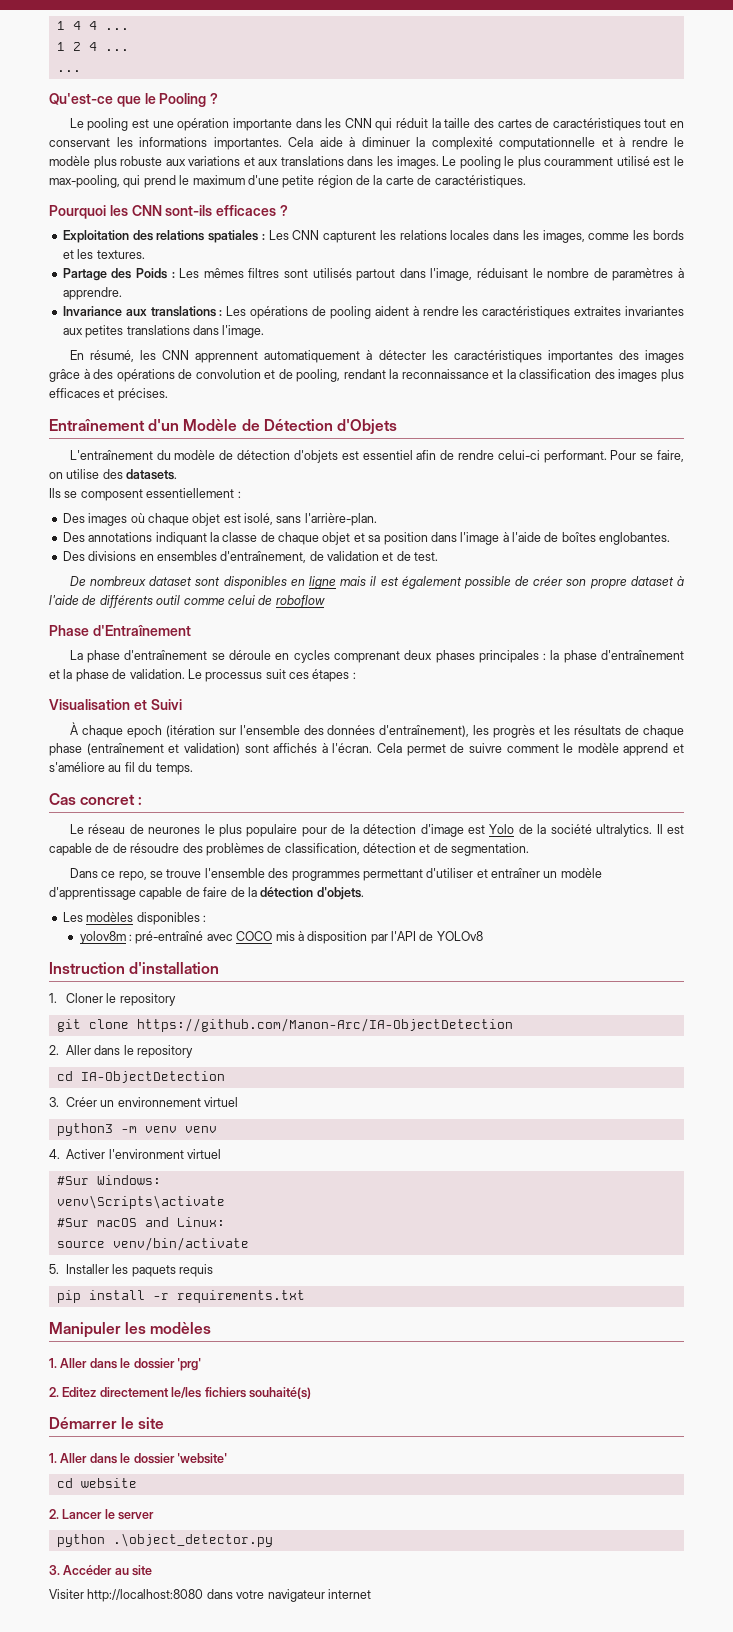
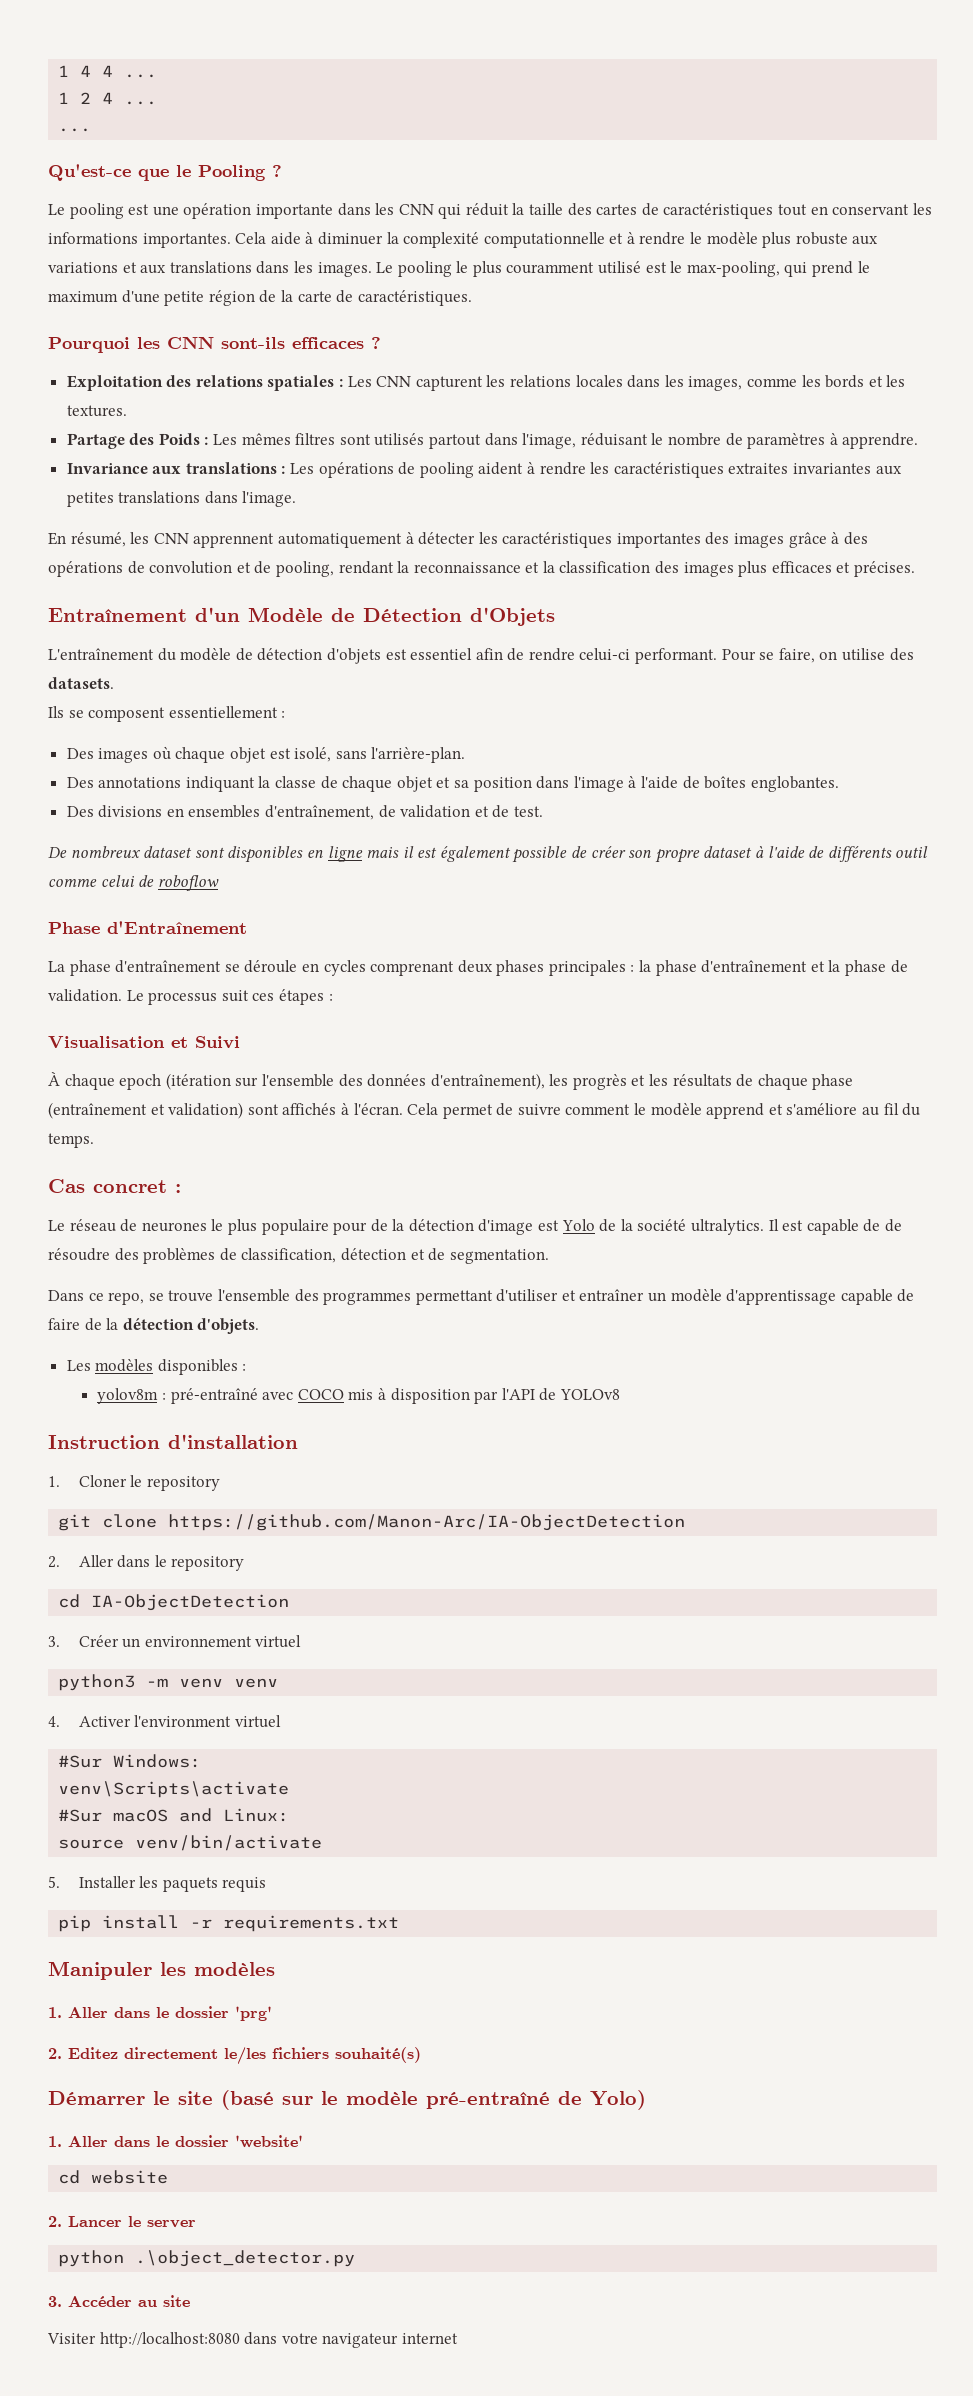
- Démarrer le site
+ Démarrer le site (basé sur le modèle pré-entraîné de Yolo)

